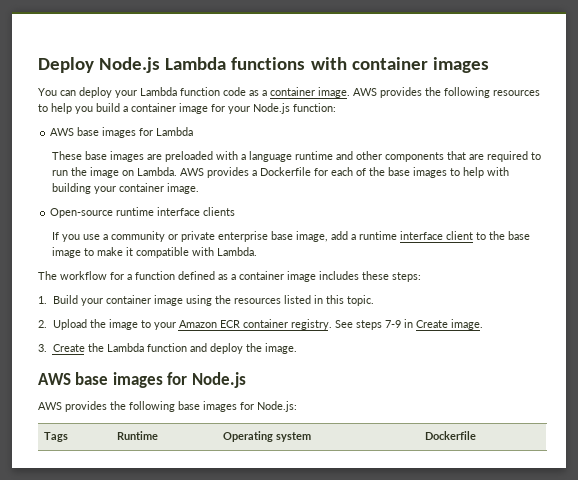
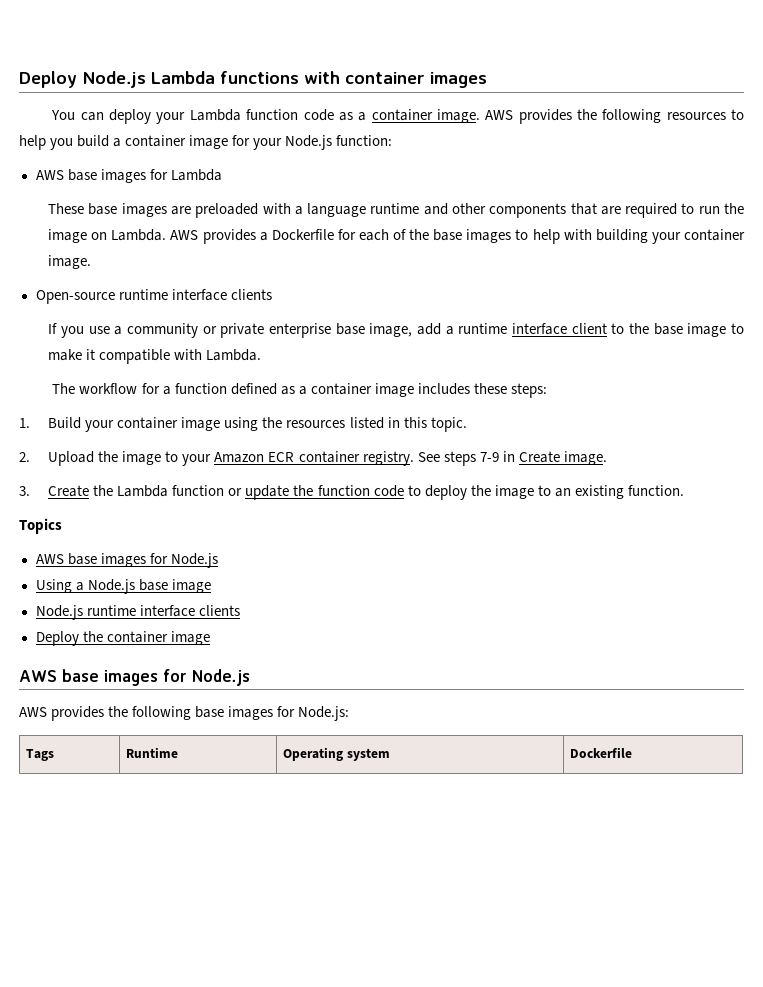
- 3. Create the Lambda function and deploy the image.
+ 3. Create the Lambda function or update the function code to deploy the image to an existing function.
+ Topics
+ AWS base images for Node.js
+ Using a Node.js base image
+ Node.js runtime interface clients
+ Deploy the container image

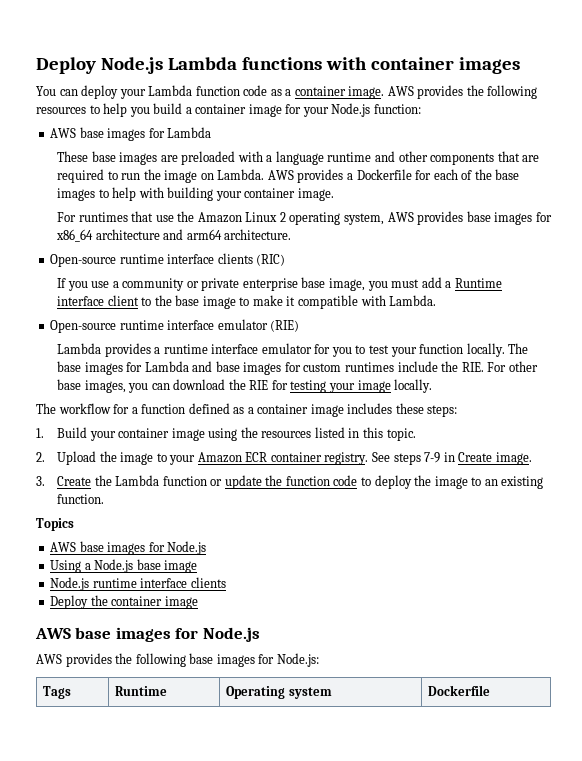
+ For runtimes that use the Amazon Linux 2 operating system, AWS provides base images for x86_64 architecture and arm64 architecture.
- Open-source runtime interface clients
+ Open-source runtime interface clients (RIC)
- If you use a community or private enterprise base image, add a runtime interface client to the base image to make it compatible with Lambda.
+ If you use a community or private enterprise base image, you must add a Runtime interface client to the base image to make it compatible with Lambda.
+ Open-source runtime interface emulator (RIE)
+ Lambda provides a runtime interface emulator for you to test your function locally. The base images for Lambda and base images for custom runtimes include the RIE. For other base images, you can download the RIE for testing your image locally.

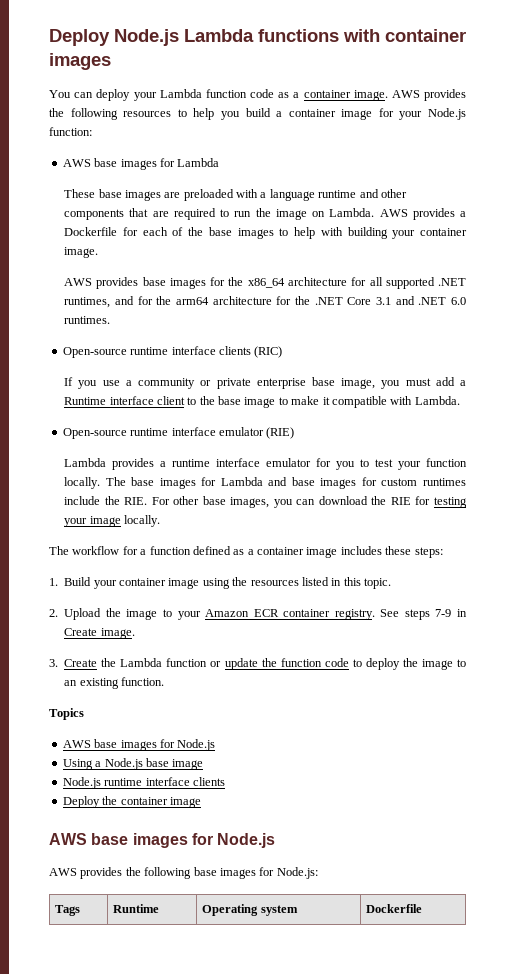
- For runtimes that use the Amazon Linux 2 operating system, AWS provides base images for x86_64 architecture and arm64 architecture.
+ AWS provides base images for the x86_64 architecture for all supported .NET runtimes, and for the arm64 architecture for the .NET Core 3.1 and .NET 6.0 runtimes.

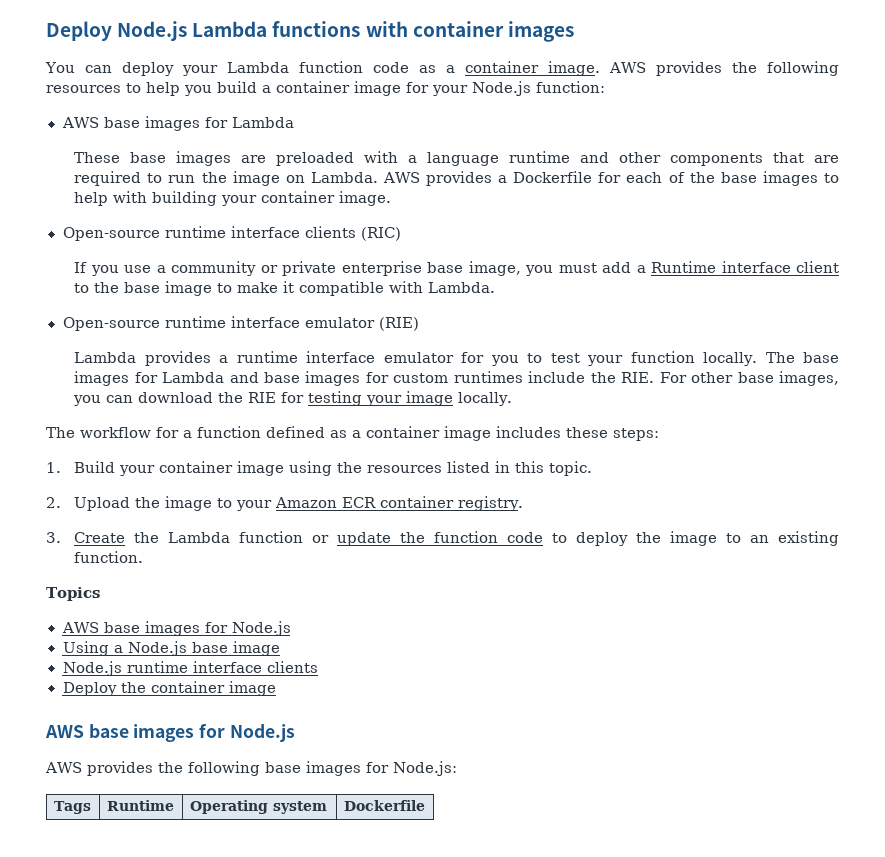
- AWS provides base images for the x86_64 architecture for all supported .NET runtimes, and for the arm64 architecture for the .NET Core 3.1 and .NET 6.0 runtimes.
- See steps 7-9 in Create image.

